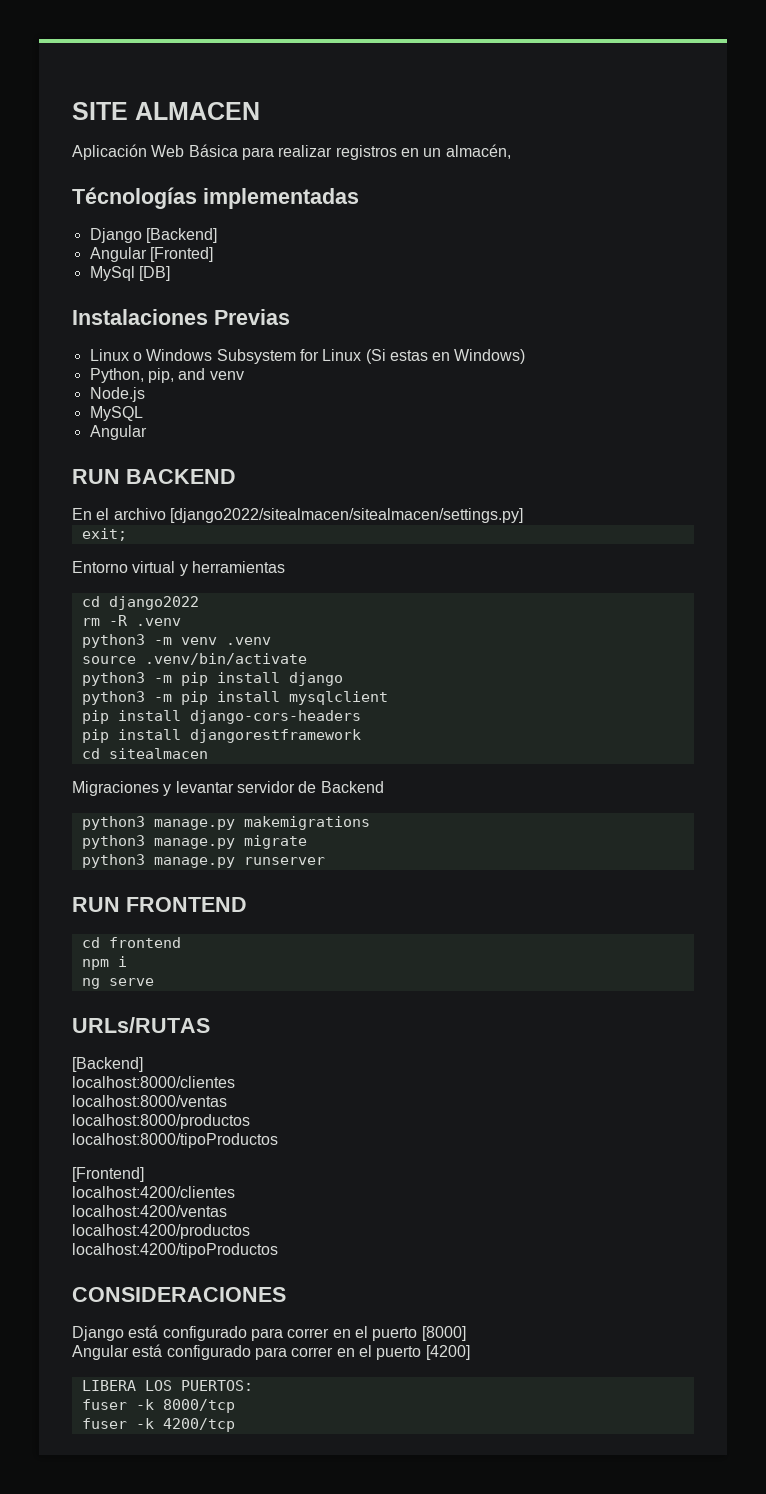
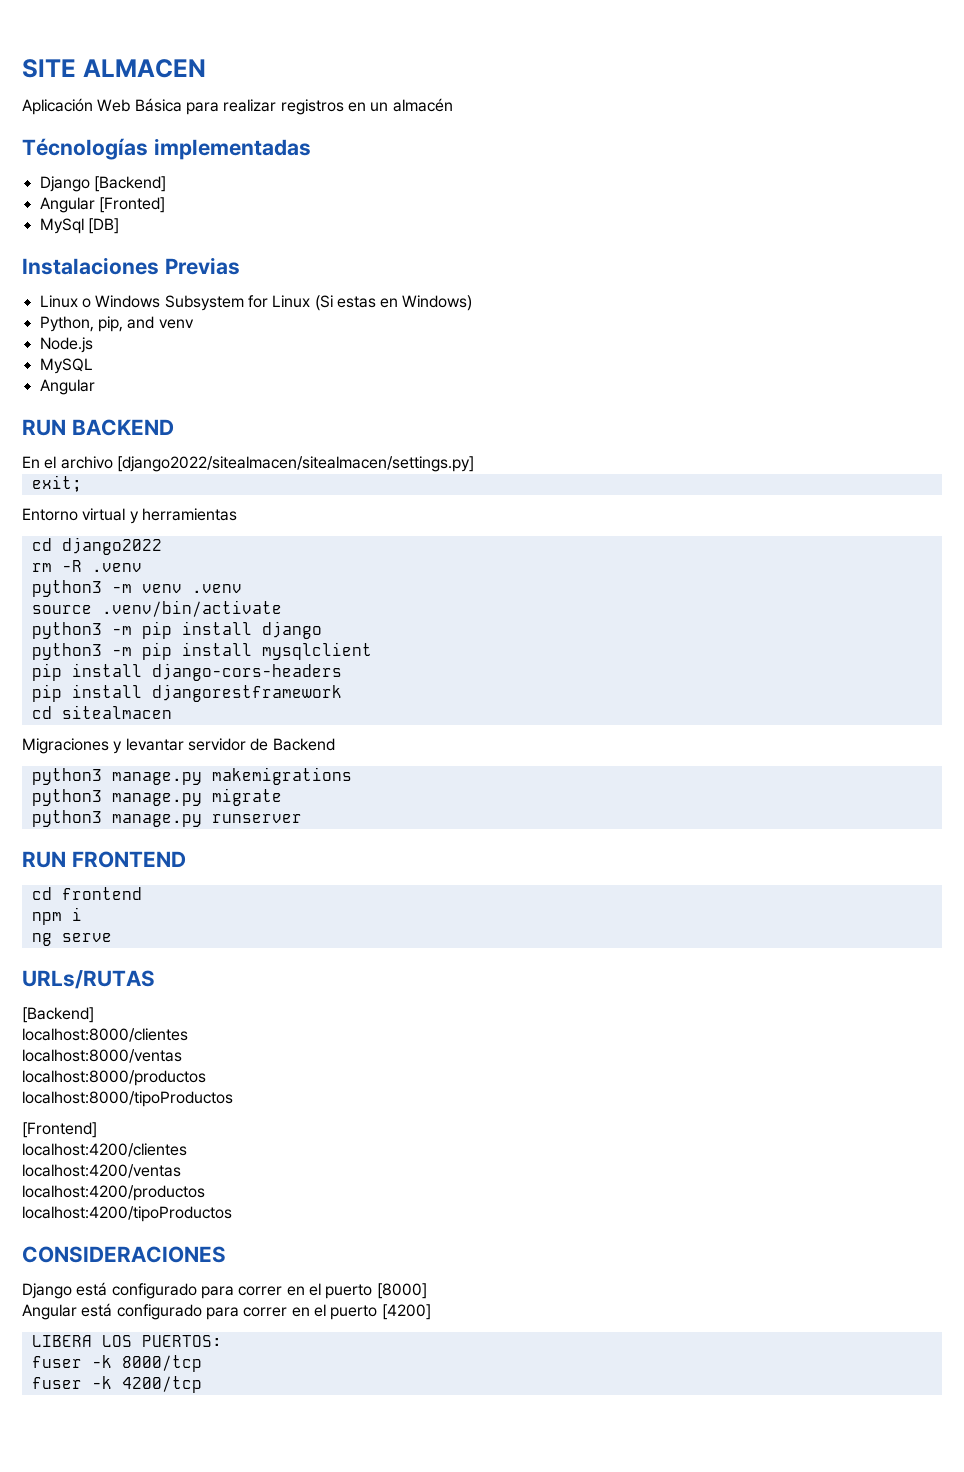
- Aplicación Web Básica para realizar registros en un almacén,
+ Aplicación Web Básica para realizar registros en un almacén

